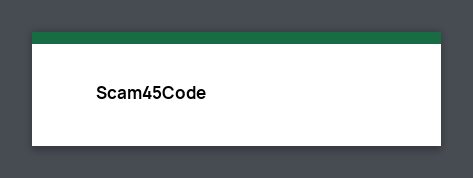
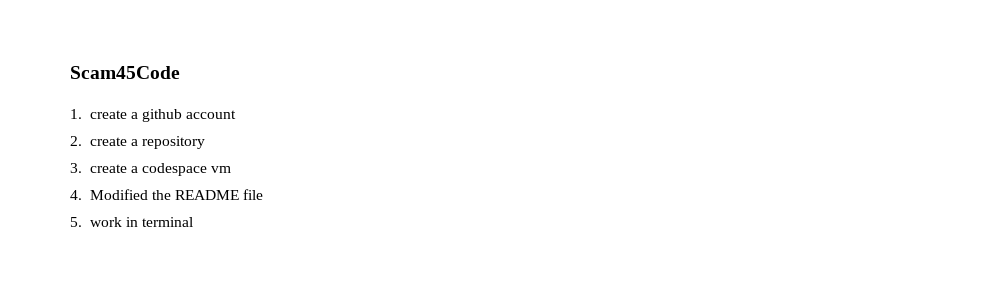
+ 1. create a github account
+ 2. create a repository
+ 3. create a codespace vm
+ 4. Modified the README file
+ 5. work in terminal

